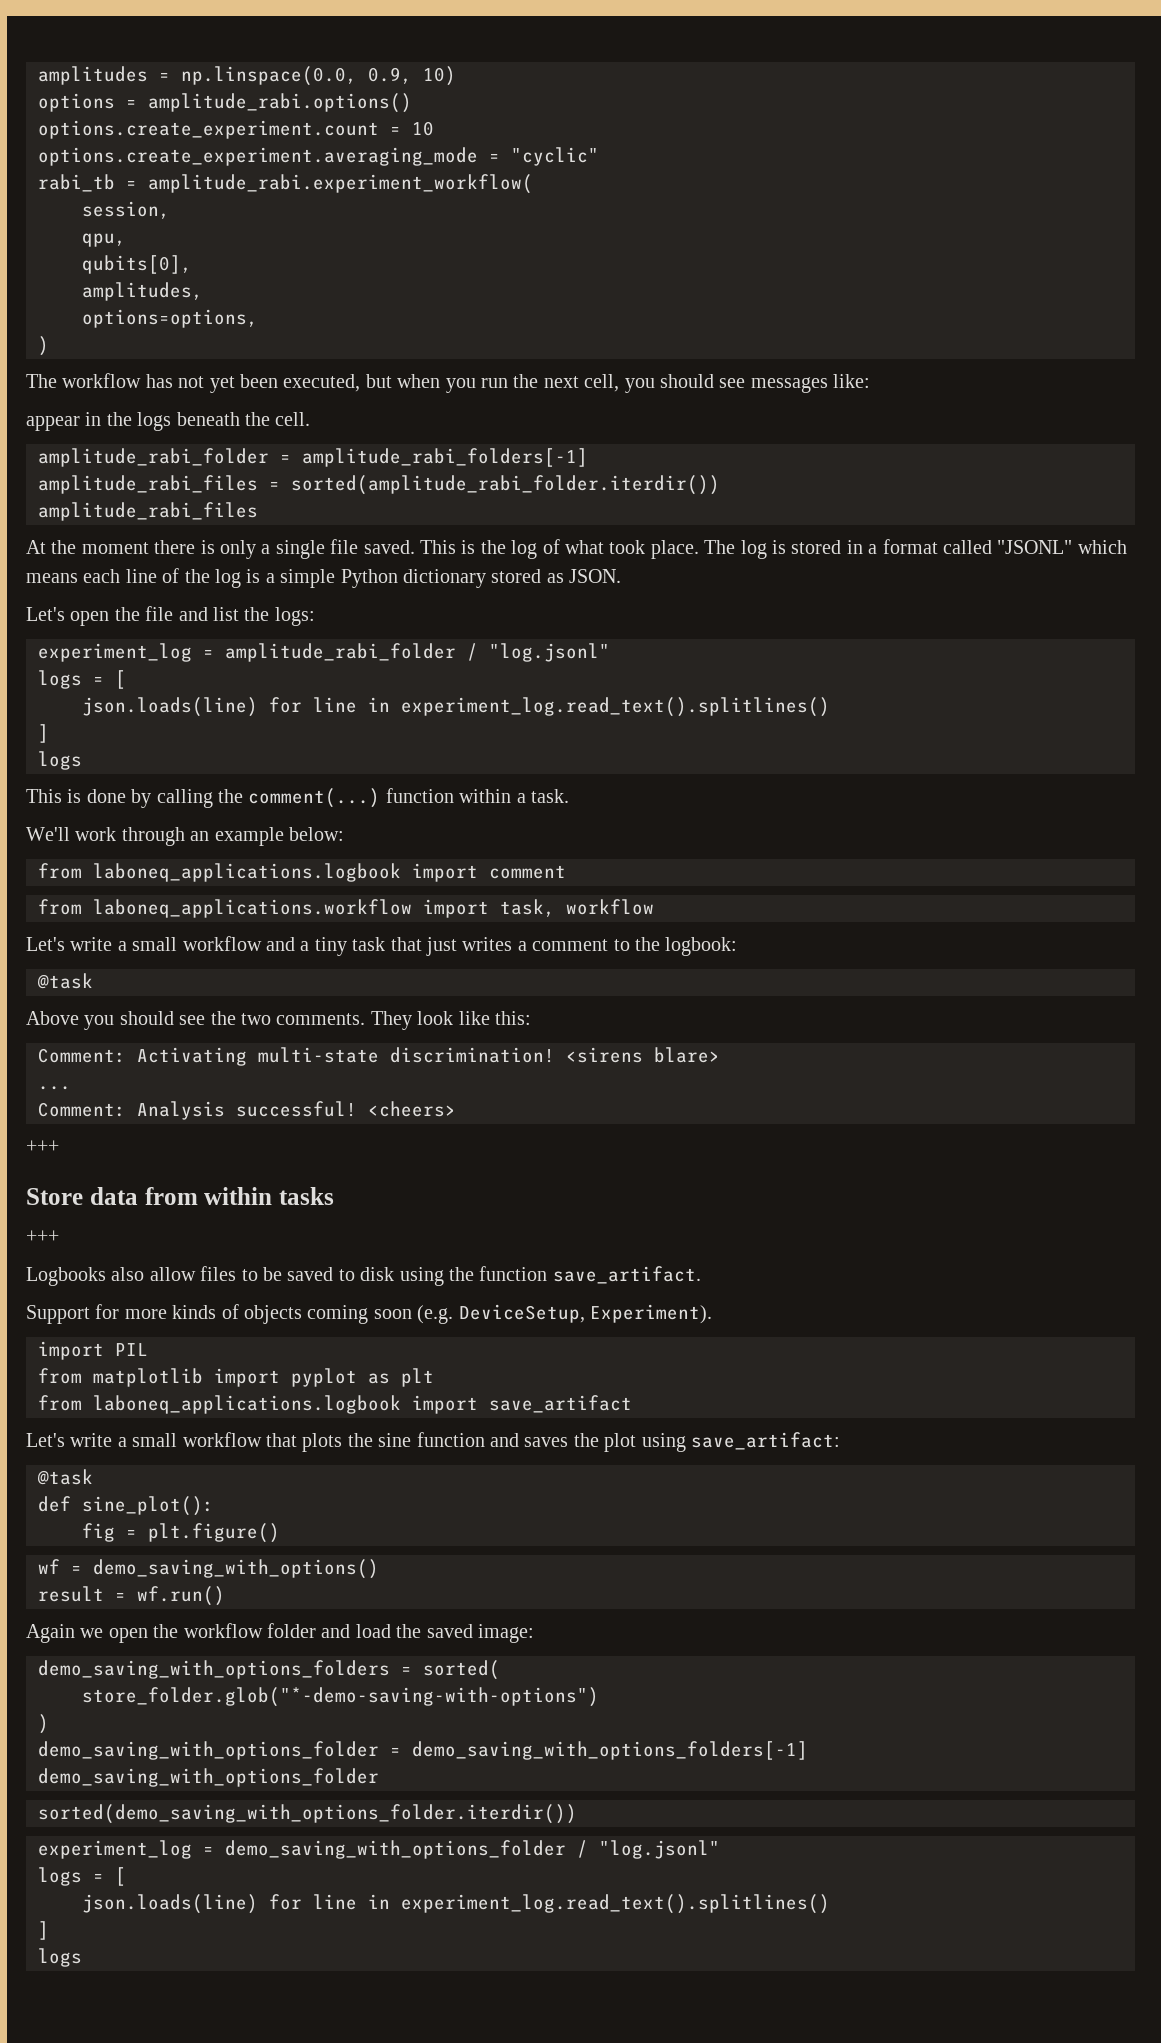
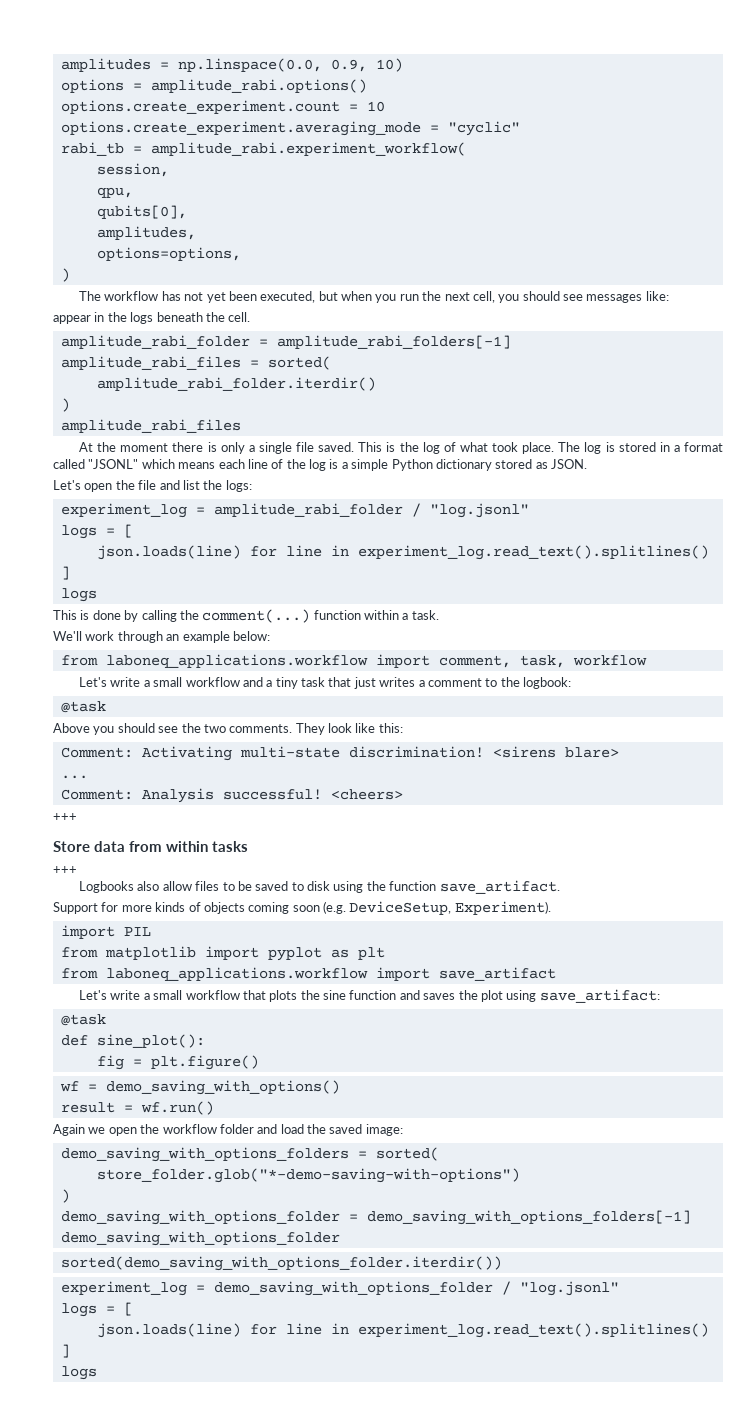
- amplitude_rabi_files = sorted(amplitude_rabi_folder.iterdir())
+ amplitude_rabi_files = sorted(
+ amplitude_rabi_folder.iterdir()
+ )
- from laboneq_applications.logbook import comment
- from laboneq_applications.workflow import task, workflow
+ from laboneq_applications.workflow import comment, task, workflow
- from laboneq_applications.logbook import save_artifact
+ from laboneq_applications.workflow import save_artifact

